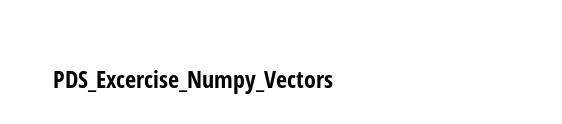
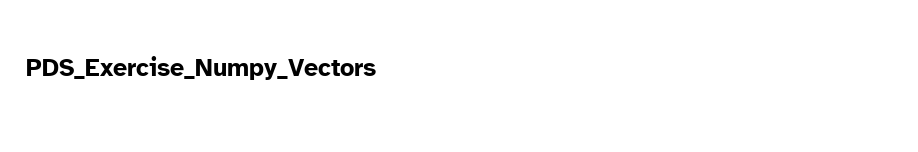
- PDS_Excercise_Numpy_Vectors
+ PDS_Exercise_Numpy_Vectors

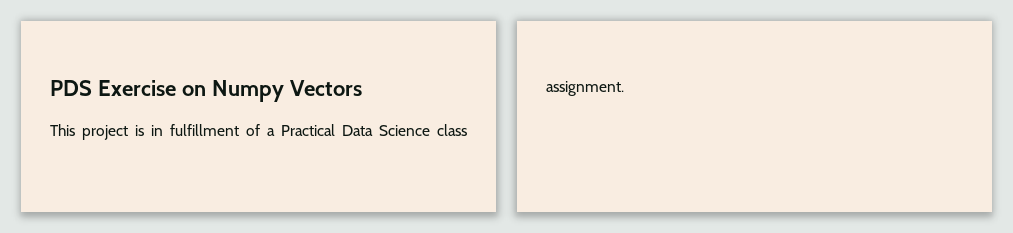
- PDS_Exercise_Numpy_Vectors
+ PDS Exercise on Numpy Vectors
+ This project is in fulfillment of a Practical Data Science class assignment.

